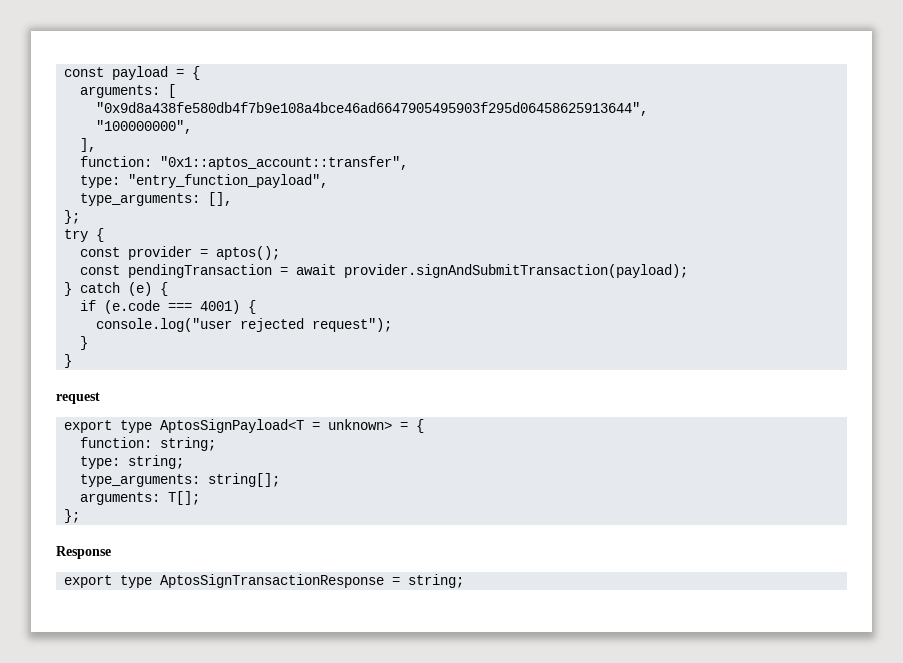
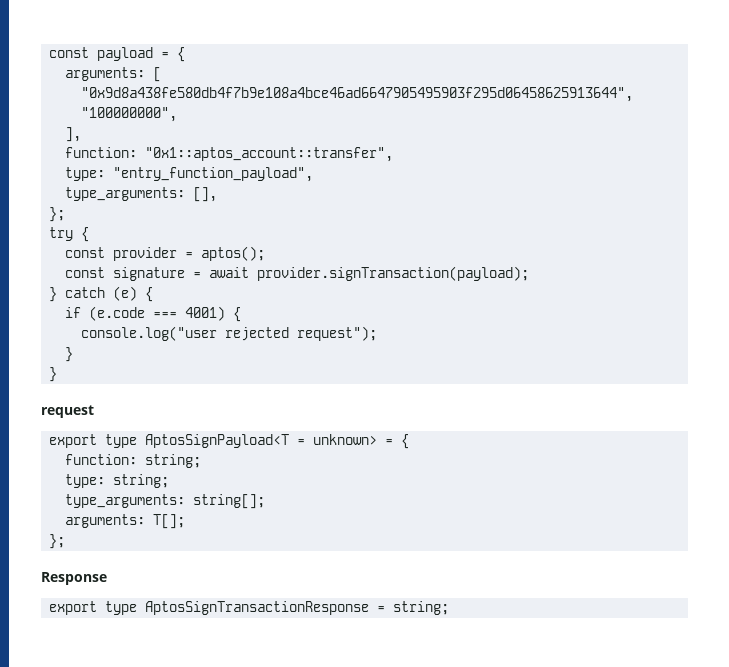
- const pendingTransaction = await provider.signAndSubmitTransaction(payload);
+ const signature = await provider.signTransaction(payload);

